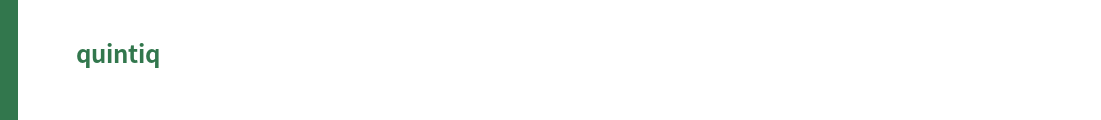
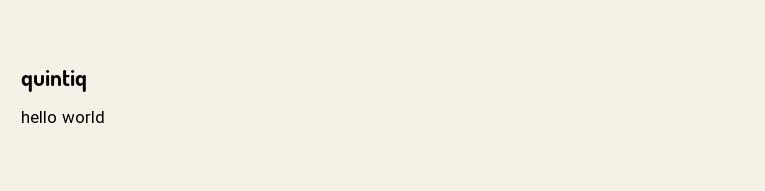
+ hello world

